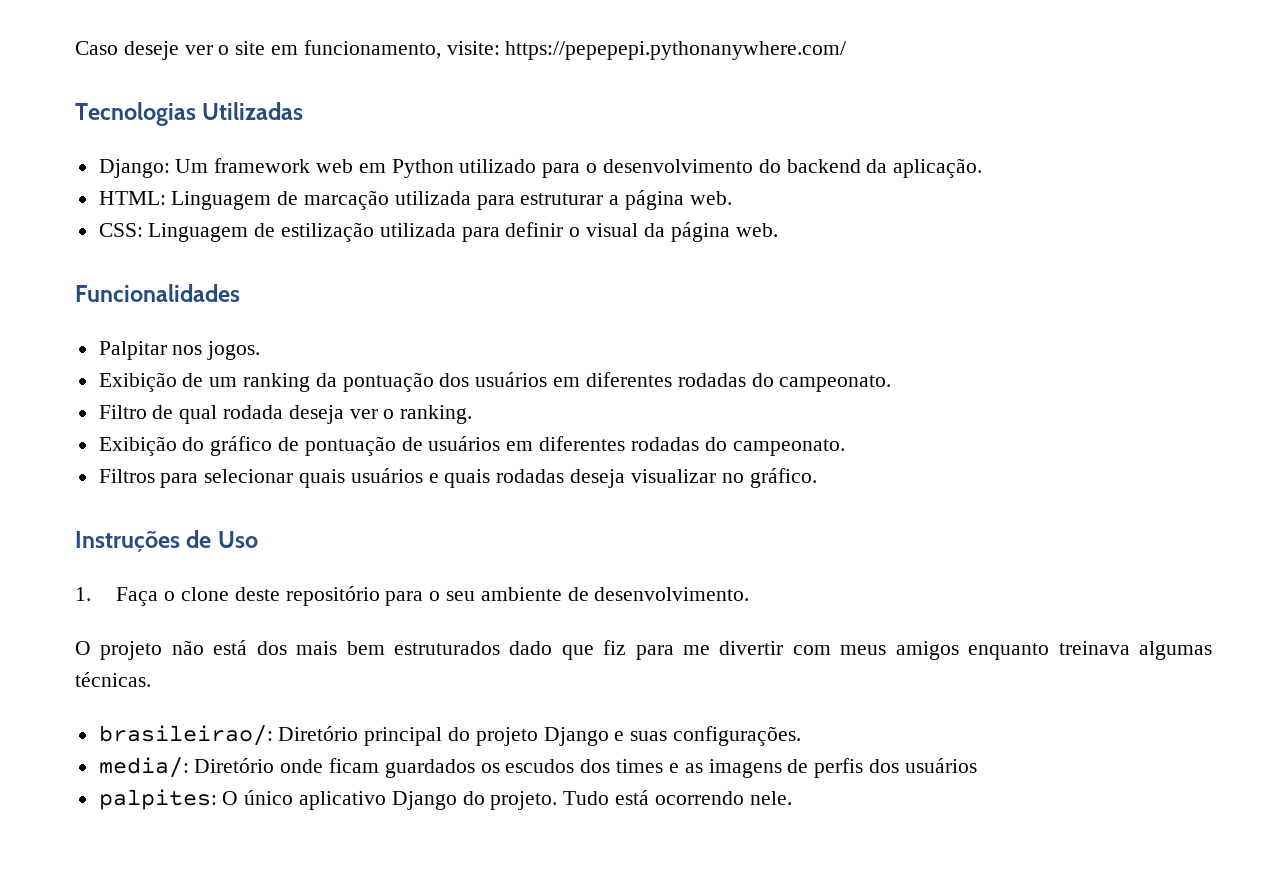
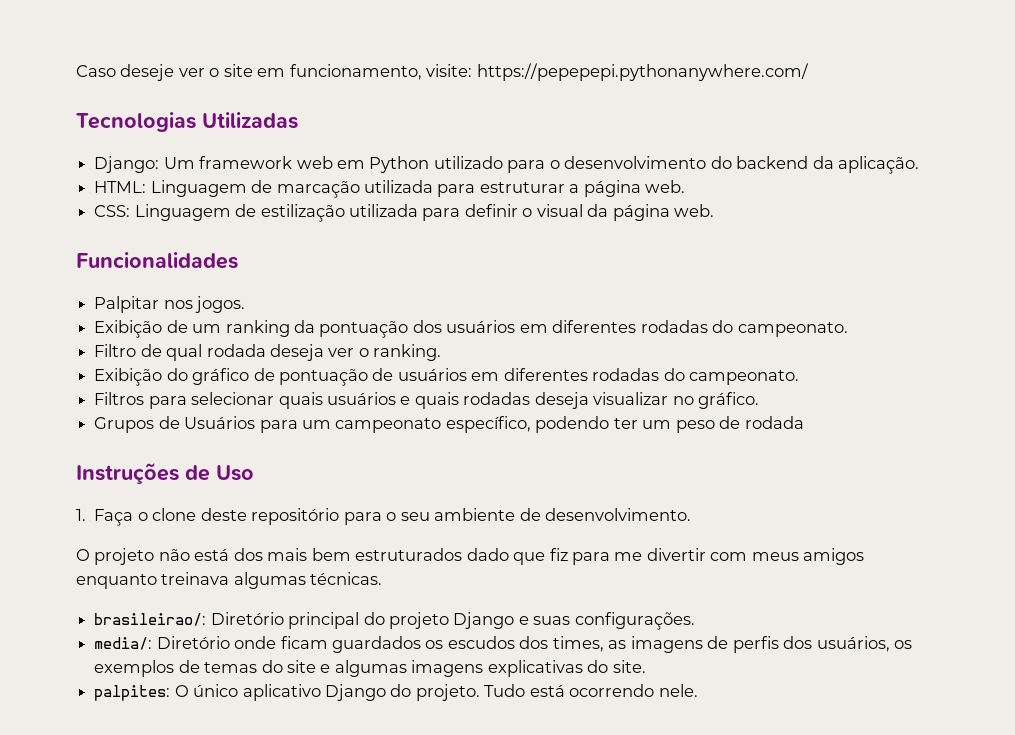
+ Grupos de Usuários para um campeonato específico, podendo ter um peso de rodada
- media/: Diretório onde ficam guardados os escudos dos times e as imagens de perfis dos usuários
+ media/: Diretório onde ficam guardados os escudos dos times, as imagens de perfis dos usuários, os exemplos de temas do site e algumas imagens explicativas do site.

